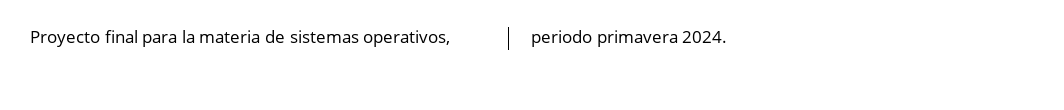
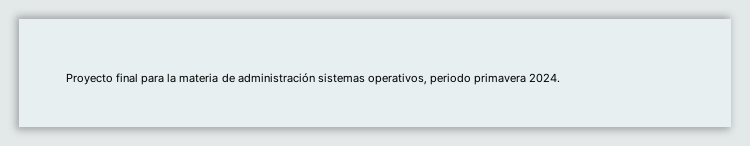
- Proyecto final para la materia de sistemas operativos, periodo primavera 2024.
+ Proyecto final para la materia de administración sistemas operativos, periodo primavera 2024.

